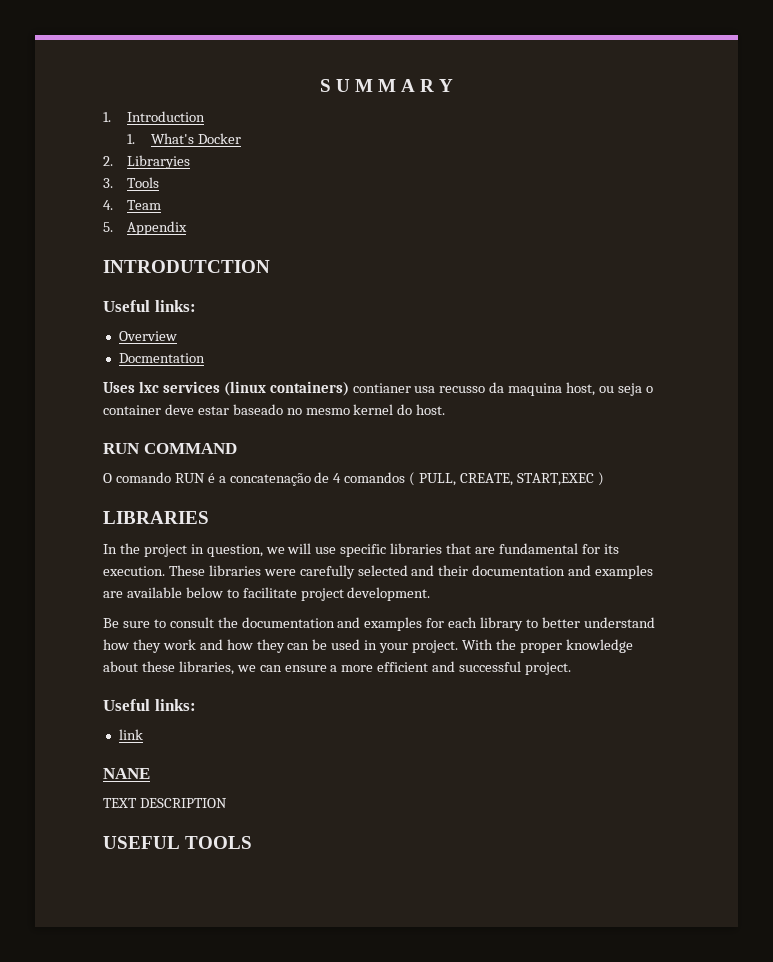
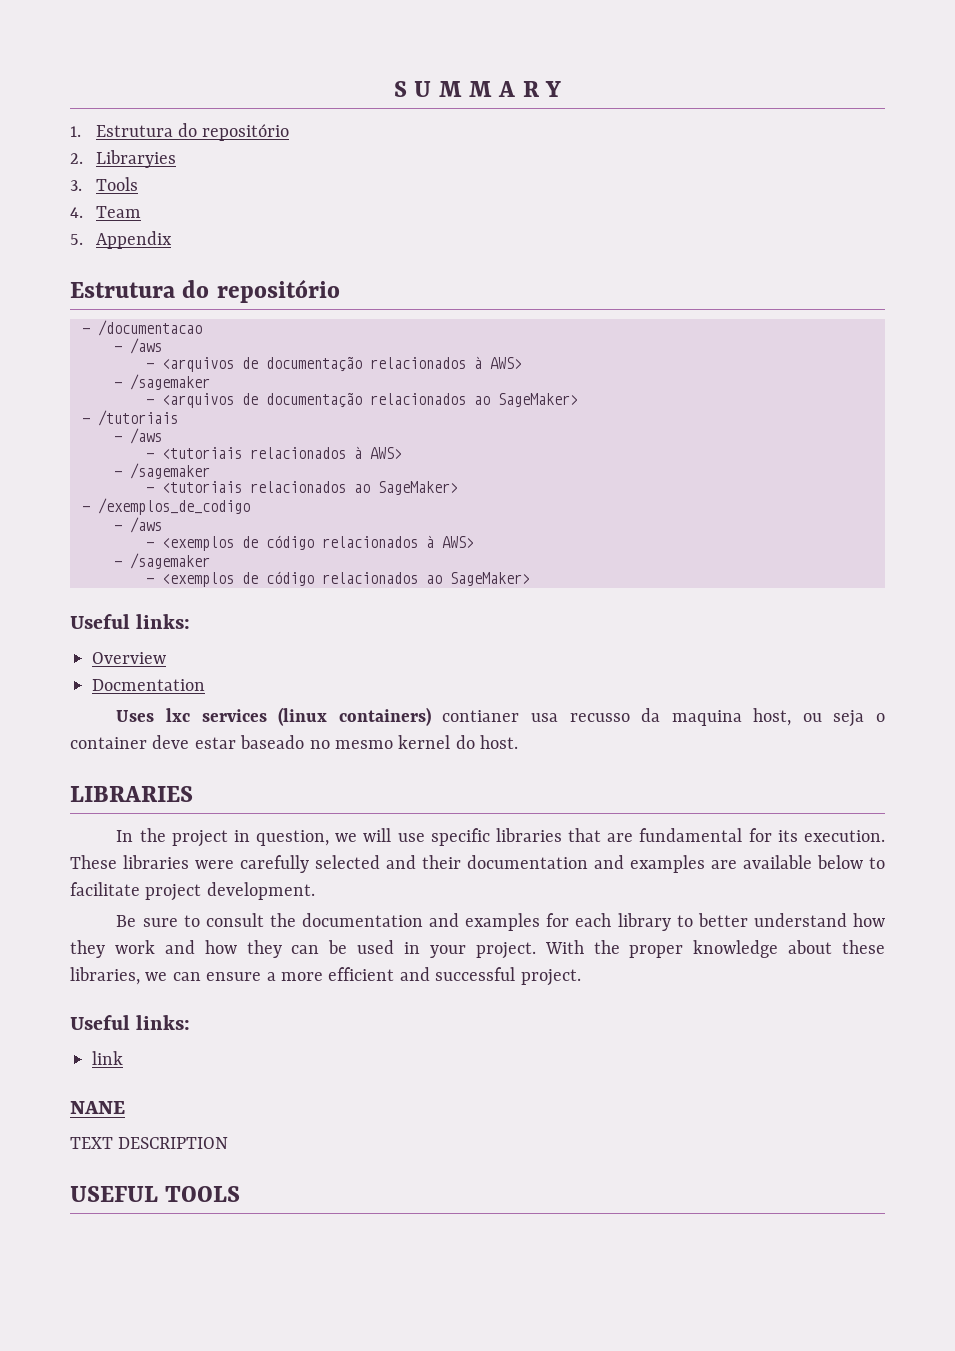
- 1. Introduction
- 1. What's Docker
+ 1. Estrutura do repositório
  5. Appendix
- INTRODUTCTION
+ Estrutura do repositório
+ - /documentacao
+ - /aws
+ - <arquivos de documentação relacionados à AWS>
+ - /sagemaker
+ - <arquivos de documentação relacionados ao SageMaker>
+ - /tutoriais
+ - /aws
+ - <tutoriais relacionados à AWS>
+ - /sagemaker
+ - <tutoriais relacionados ao SageMaker>
+ - /exemplos_de_codigo
+ - /aws
+ - <exemplos de código relacionados à AWS>
+ - /sagemaker
+ - <exemplos de código relacionados ao SageMaker>
- RUN COMMAND
- O comando RUN é a concatenação de 4 comandos ( PULL, CREATE, START,EXEC )

